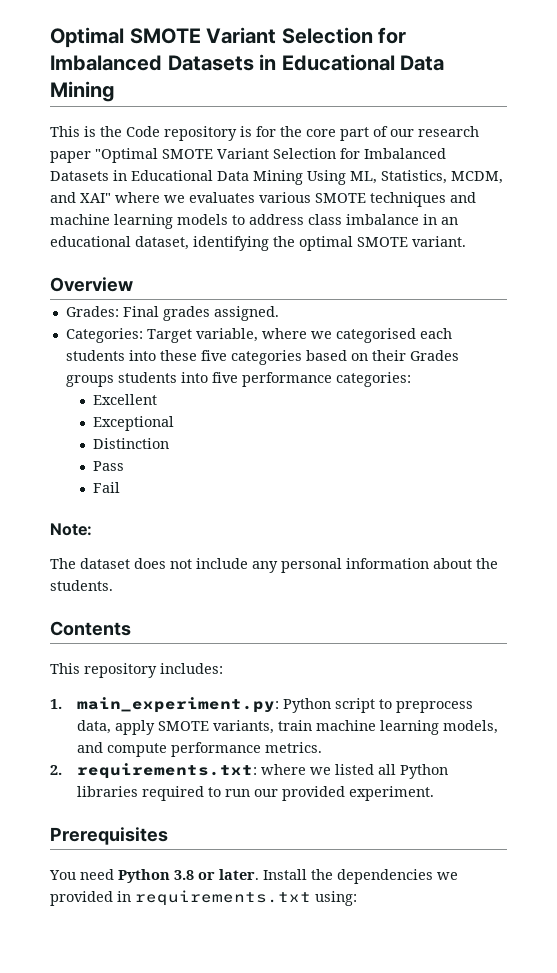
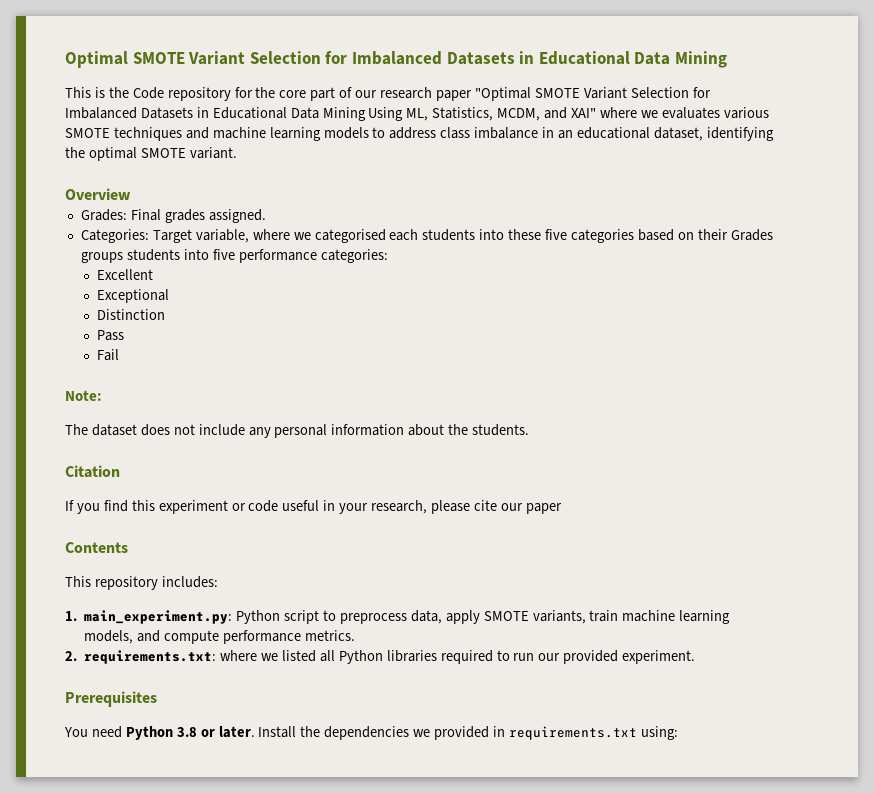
- This is the Code repository is for the core part of our research paper "Optimal SMOTE Variant Selection for Imbalanced Datasets in Educational Data Mining Using ML, Statistics, MCDM, and XAI" where we evaluates various SMOTE techniques and machine learning models to address class imbalance in an educational dataset, identifying the optimal SMOTE variant.
+ This is the Code repository for the core part of our research paper "Optimal SMOTE Variant Selection for Imbalanced Datasets in Educational Data Mining Using ML, Statistics, MCDM, and XAI" where we evaluates various SMOTE techniques and machine learning models to address class imbalance in an educational dataset, identifying the optimal SMOTE variant.
+ Citation
+ If you find this experiment or code useful in your research, please cite our paper

